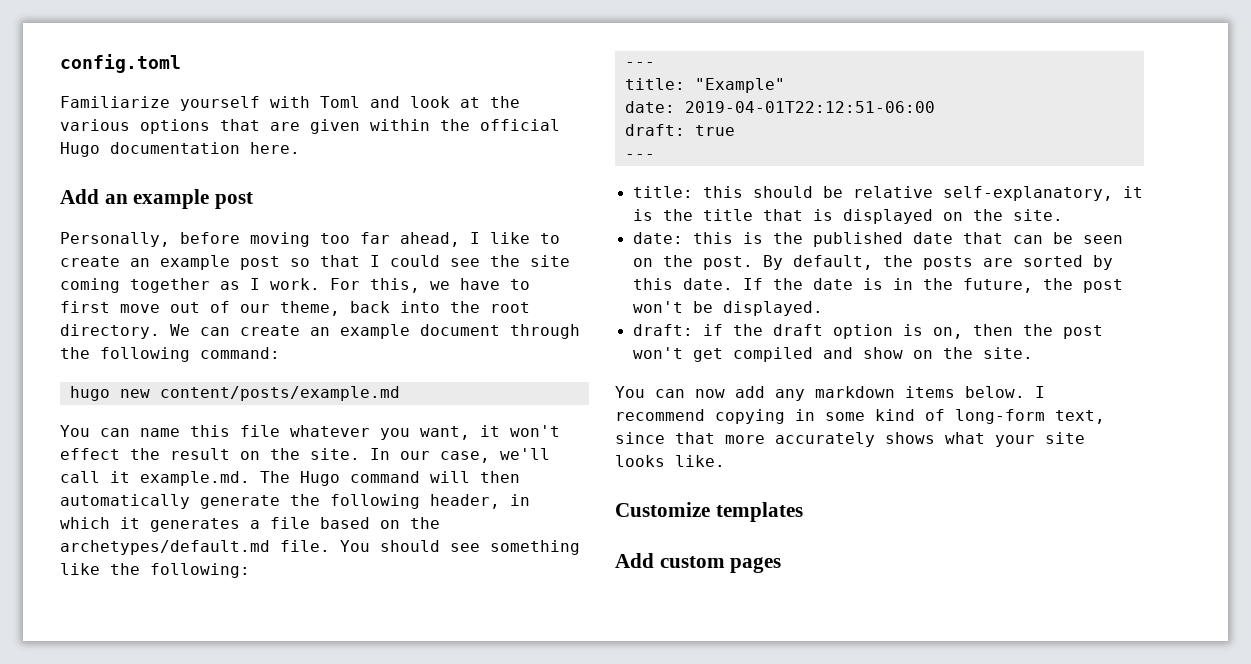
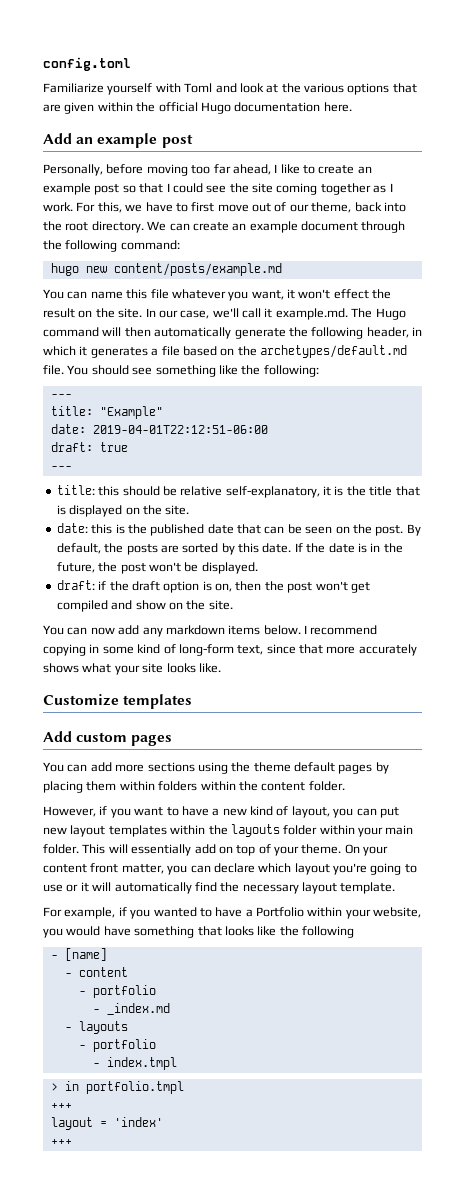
+ You can add more sections using the theme default pages by placing them within folders within the content folder.
+ However, if you want to have a new kind of layout, you can put new layout templates within the layouts folder within your main folder. This will essentially add on top of your theme. On your content front matter, you can declare which layout you're going to use or it will automatically find the necessary layout template.
+ For example, if you wanted to have a Portfolio within your website, you would have something that looks like the following
+ - [name]
+ - content
+ - portfolio
+ - _index.md
+ - layouts
+ - portfolio
+ - index.tmpl
+ > in portfolio.tmpl
+ +++
+ layout = 'index'
+ +++

